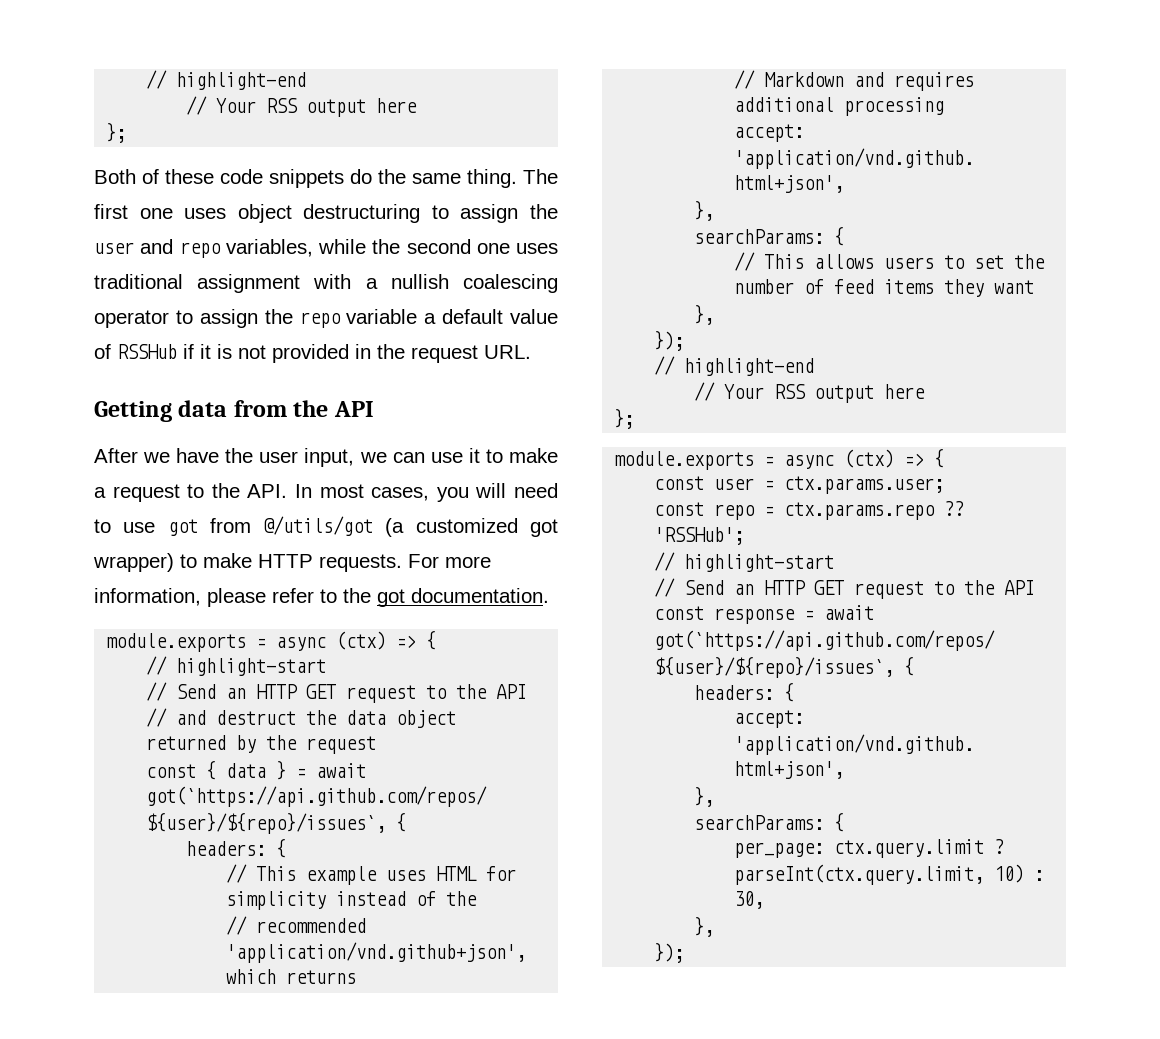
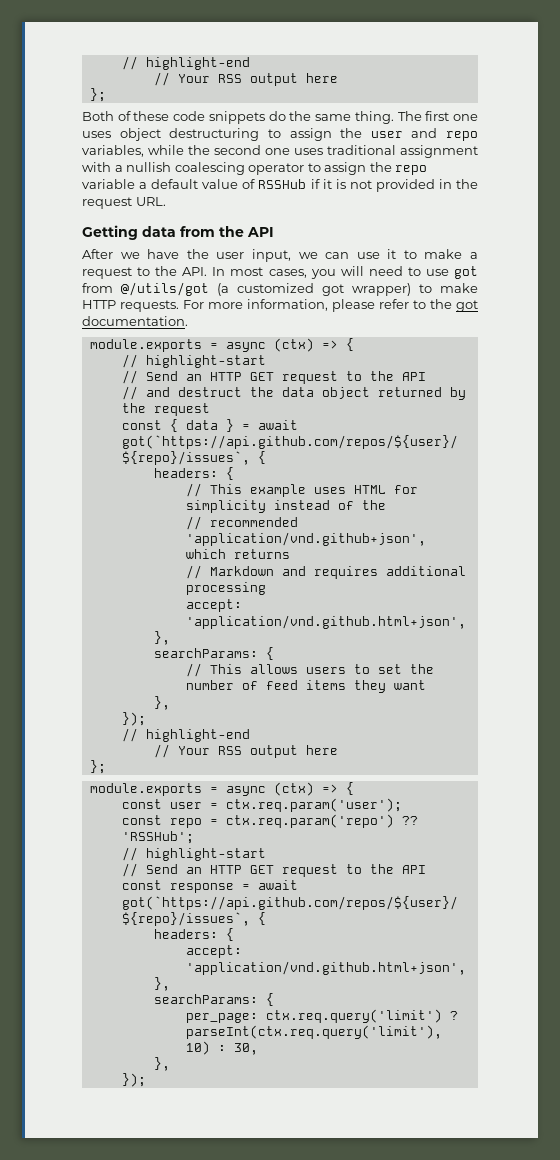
- const user = ctx.params.user;
+ const user = ctx.req.param('user');
- const repo = ctx.params.repo ??
+ const repo = ctx.req.param('repo') ??
- per_page: ctx.query.limit ? parseInt(ctx.query.limit, 10) : 30,
+ per_page: ctx.req.query('limit') ? parseInt(ctx.req.query('limit'), 10) : 30,

